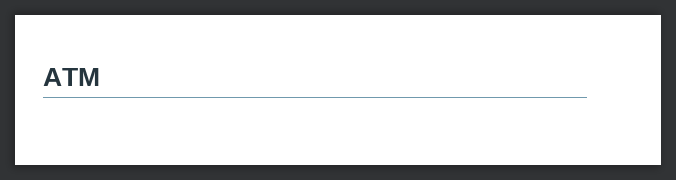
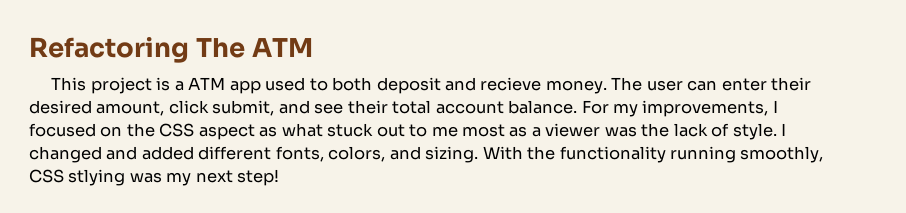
- ATM
+ Refactoring The ATM
+ This project is a ATM app used to both deposit and recieve money. The user can enter their desired amount, click submit, and see their total account balance. For my improvements, I focused on the CSS aspect as what stuck out to me most as a viewer was the lack of style. I changed and added different fonts, colors, and sizing. With the functionality running smoothly, CSS stlying was my next step!

